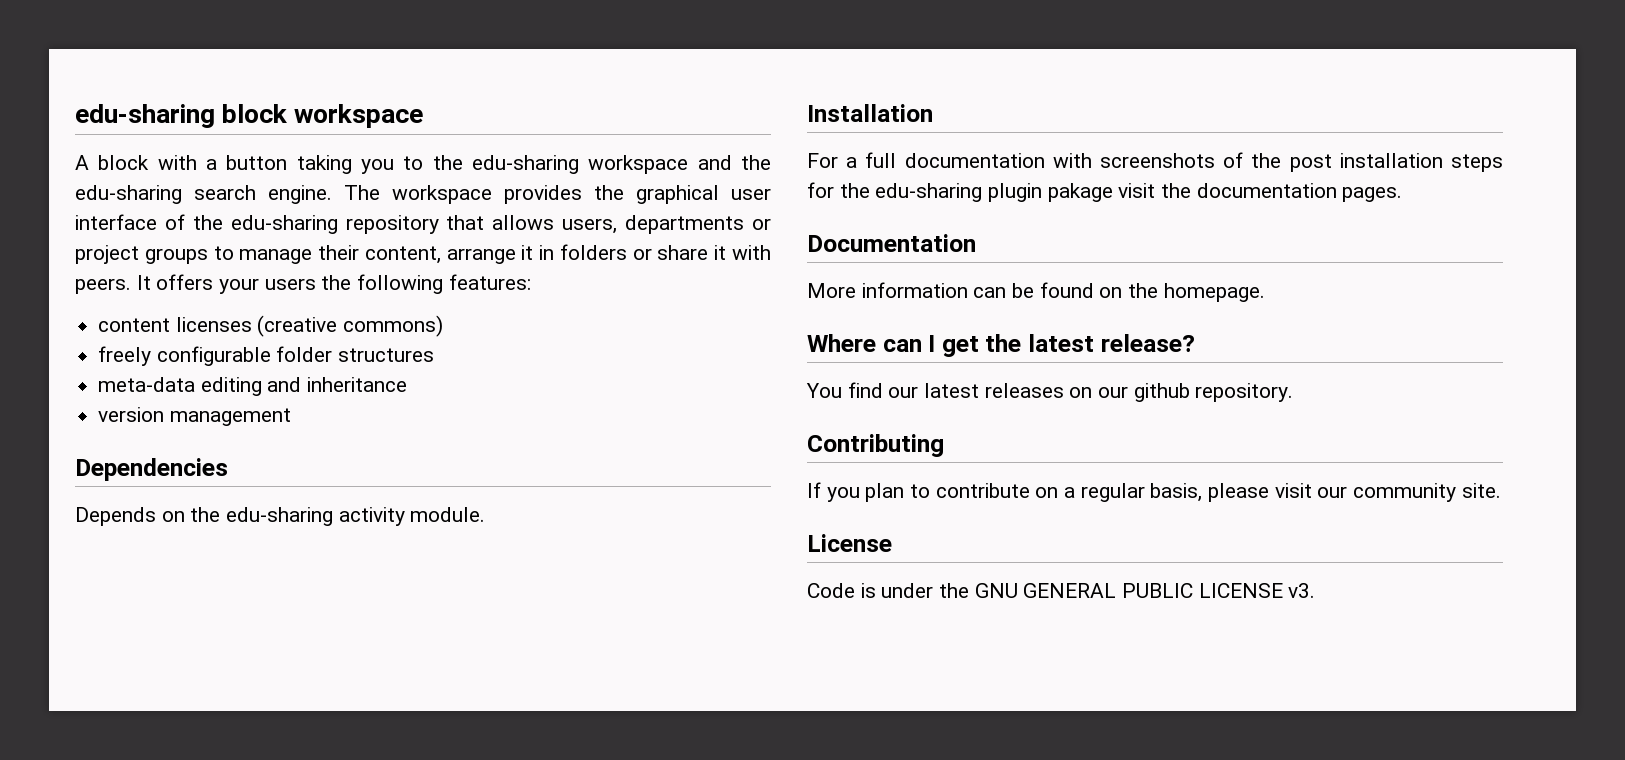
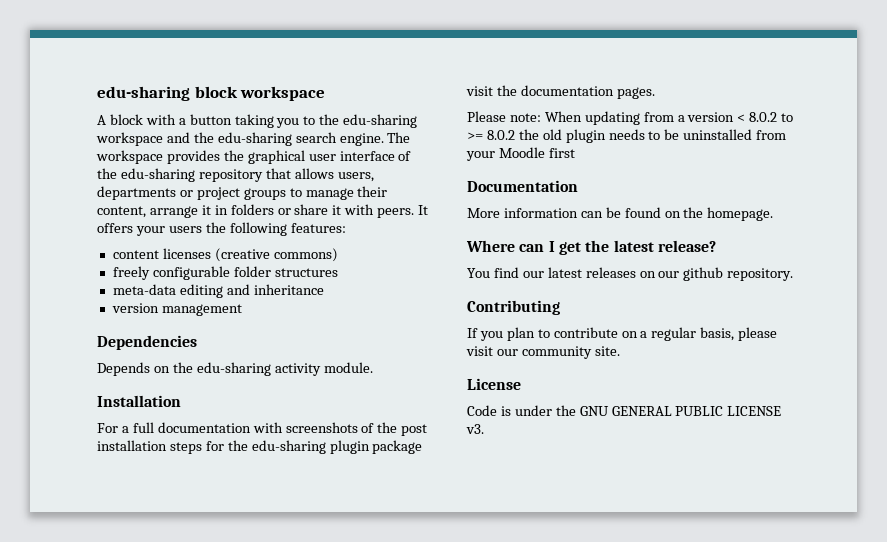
- For a full documentation with screenshots of the post installation steps for the edu-sharing plugin pakage visit the documentation pages.
+ For a full documentation with screenshots of the post installation steps for the edu-sharing plugin package visit the documentation pages.
+ Please note: When updating from a version < 8.0.2 to >= 8.0.2 the old plugin needs to be uninstalled from your Moodle first

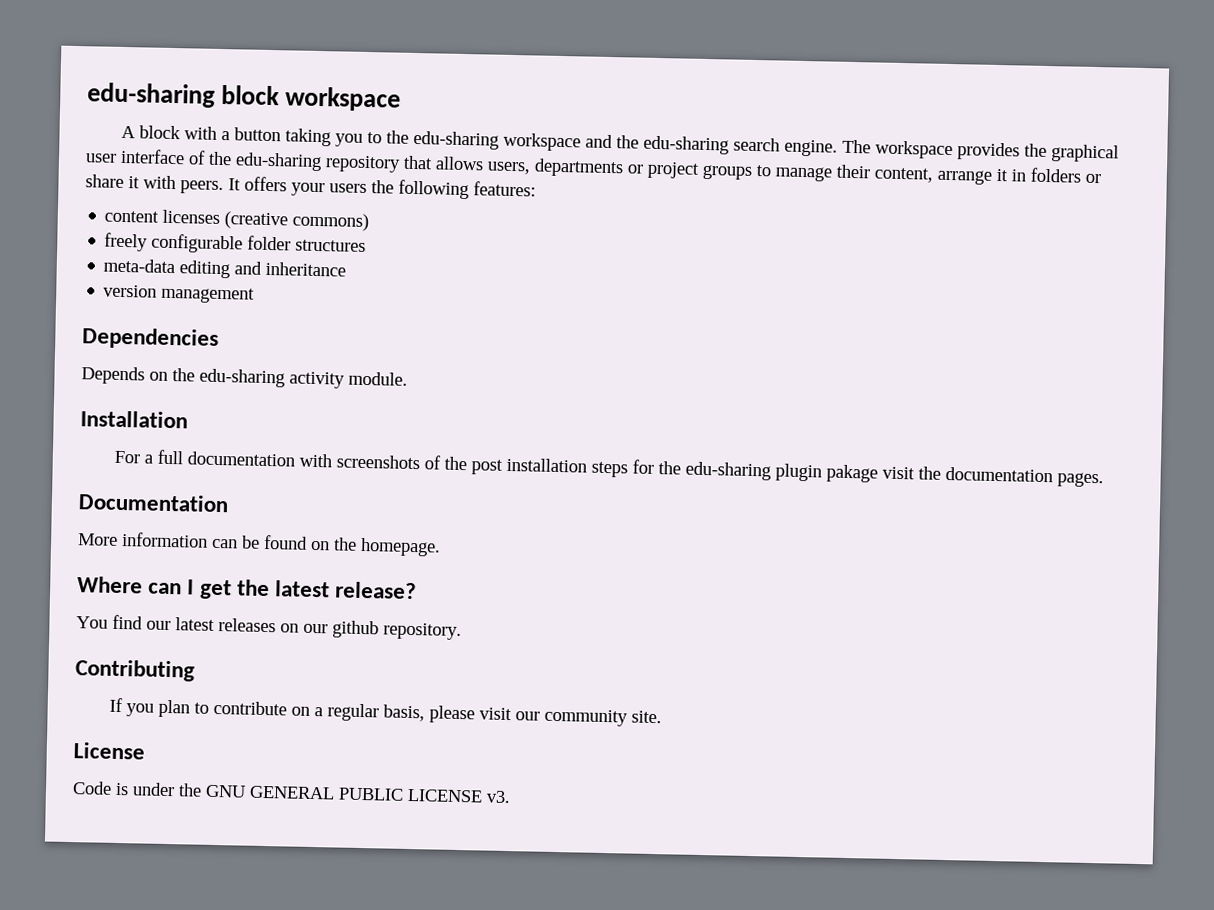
- For a full documentation with screenshots of the post installation steps for the edu-sharing plugin package visit the documentation pages.
+ For a full documentation with screenshots of the post installation steps for the edu-sharing plugin pakage visit the documentation pages.
- Please note: When updating from a version < 8.0.2 to >= 8.0.2 the old plugin needs to be uninstalled from your Moodle first

